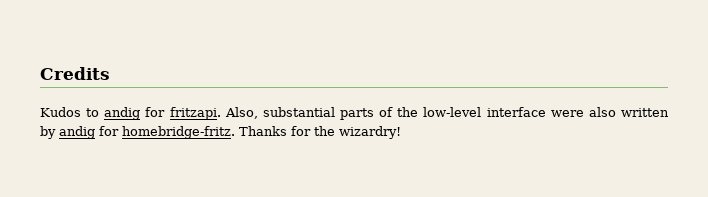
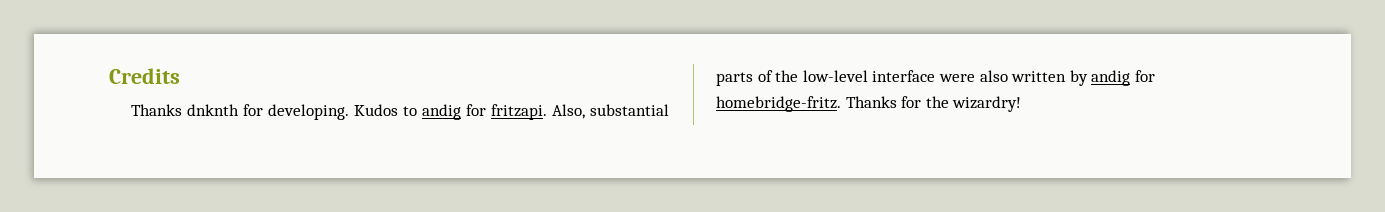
+ Thanks dnknth for developing.

